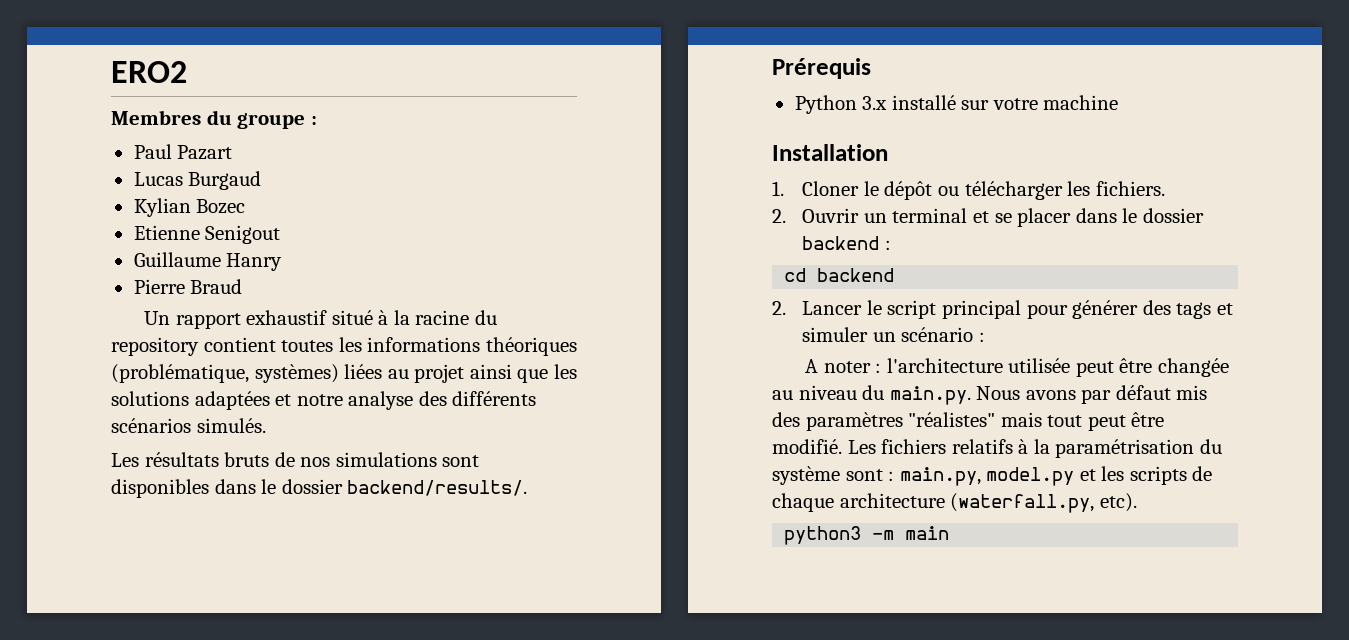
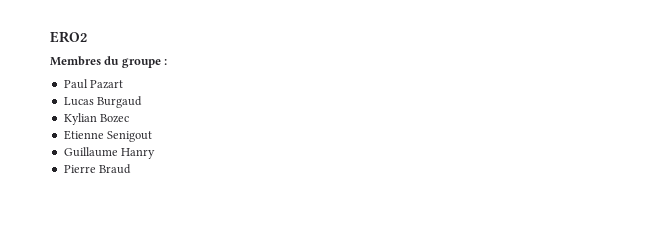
- Un rapport exhaustif situé à la racine du repository contient toutes les informations théoriques (problématique, systèmes) liées au projet ainsi que les solutions adaptées et notre analyse des différents scénarios simulés.
- Les résultats bruts de nos simulations sont disponibles dans le dossier backend/results/.
- Prérequis
- Python 3.x installé sur votre machine
- Installation
- 1. Cloner le dépôt ou télécharger les fichiers.
- 2. Ouvrir un terminal et se placer dans le dossier backend :
- cd backend
- 2. Lancer le script principal pour générer des tags et simuler un scénario :
- A noter : l'architecture utilisée peut être changée au niveau du main.py. Nous avons par défaut mis des paramètres "réalistes" mais tout peut être modifié. Les fichiers relatifs à la paramétrisation du système sont : main.py, model.py et les scripts de chaque architecture (waterfall.py, etc).
- python3 -m main

